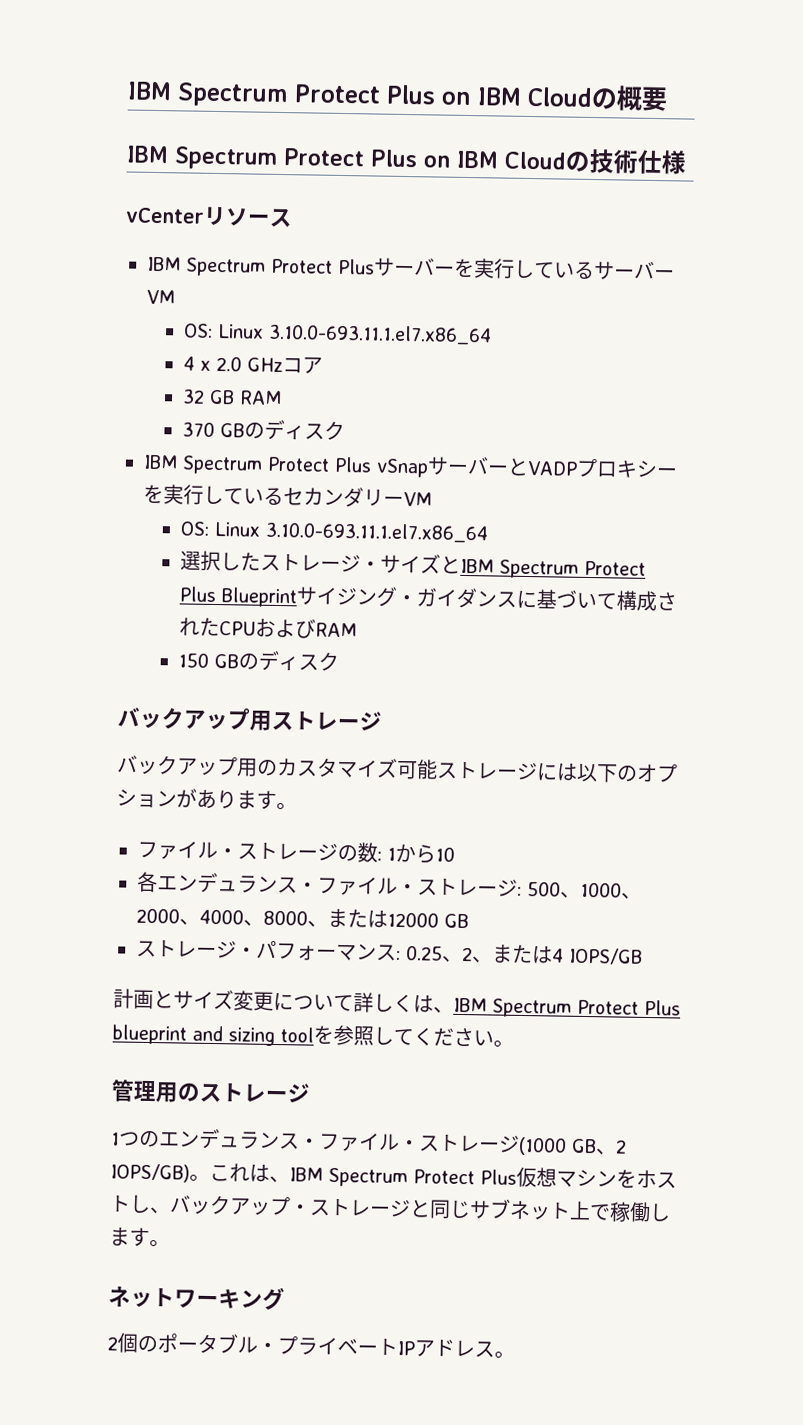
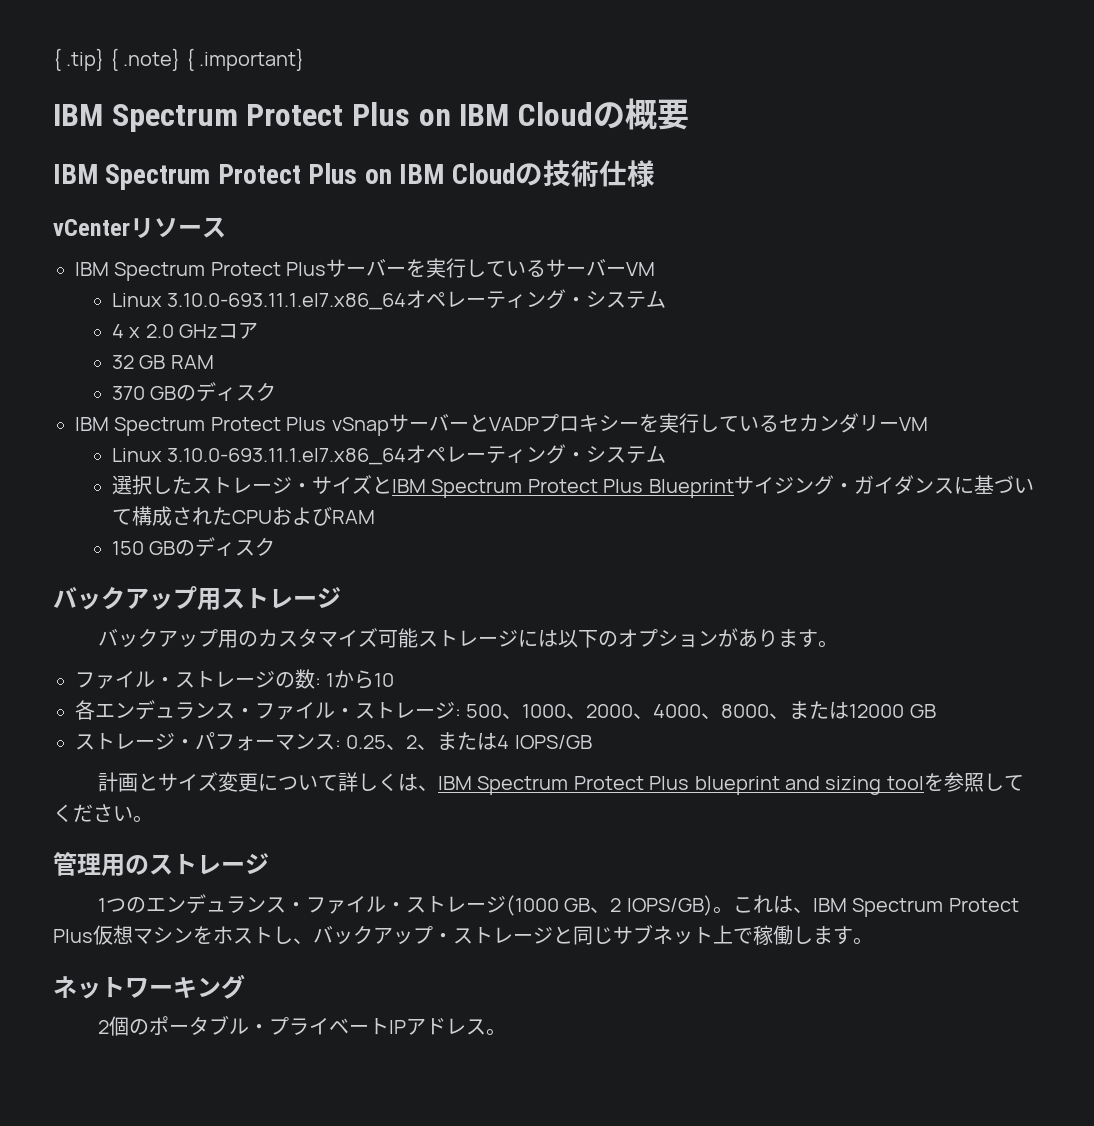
+ { .tip} { .note} { .important}
  IBM Spectrum Protect Plusサーバーを実行しているサーバーVM
- OS: Linux 3.10.0-693.11.1.el7.x86_64
+ Linux 3.10.0-693.11.1.el7.x86_64オペレーティング・システム
  IBM Spectrum Protect Plus vSnapサーバーとVADPプロキシーを実行しているセカンダリーVM
- OS: Linux 3.10.0-693.11.1.el7.x86_64
+ Linux 3.10.0-693.11.1.el7.x86_64オペレーティング・システム

